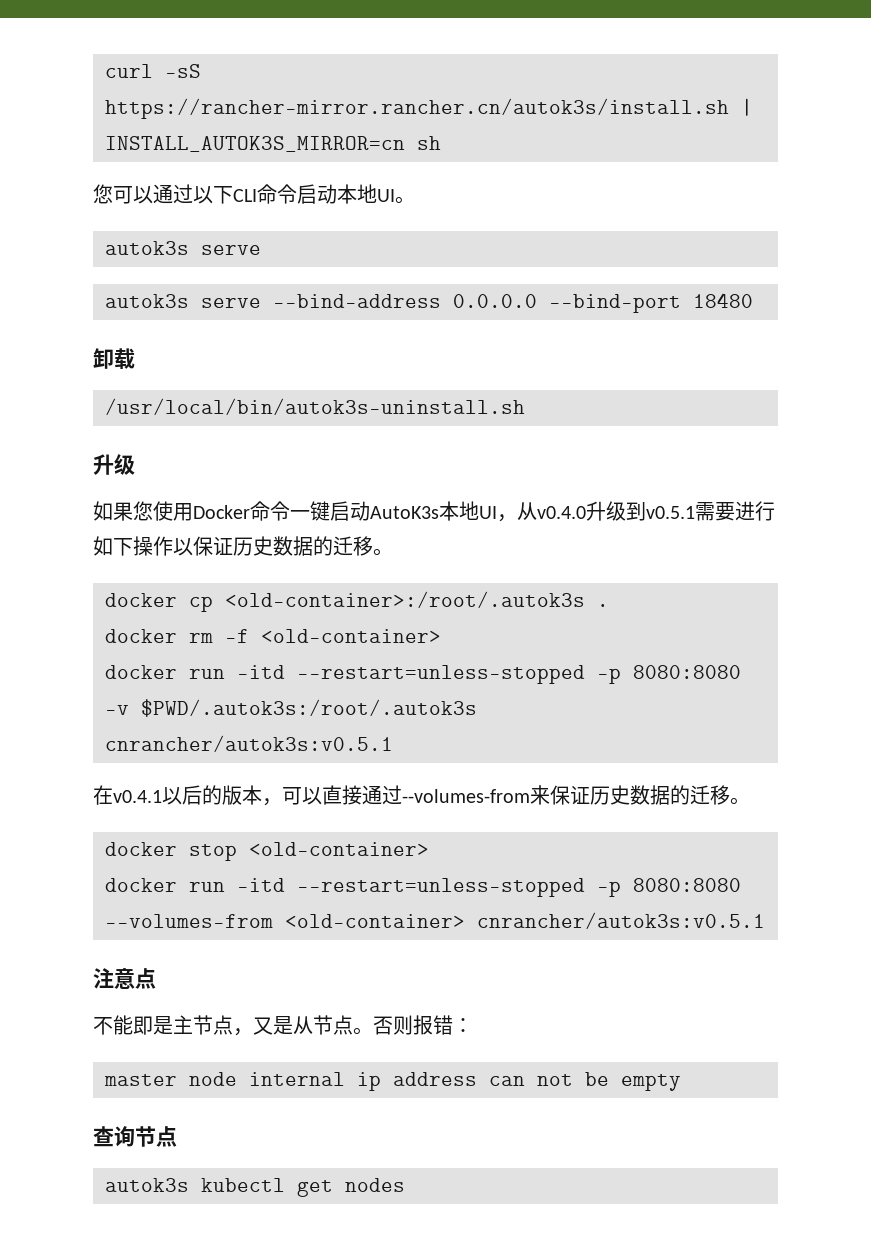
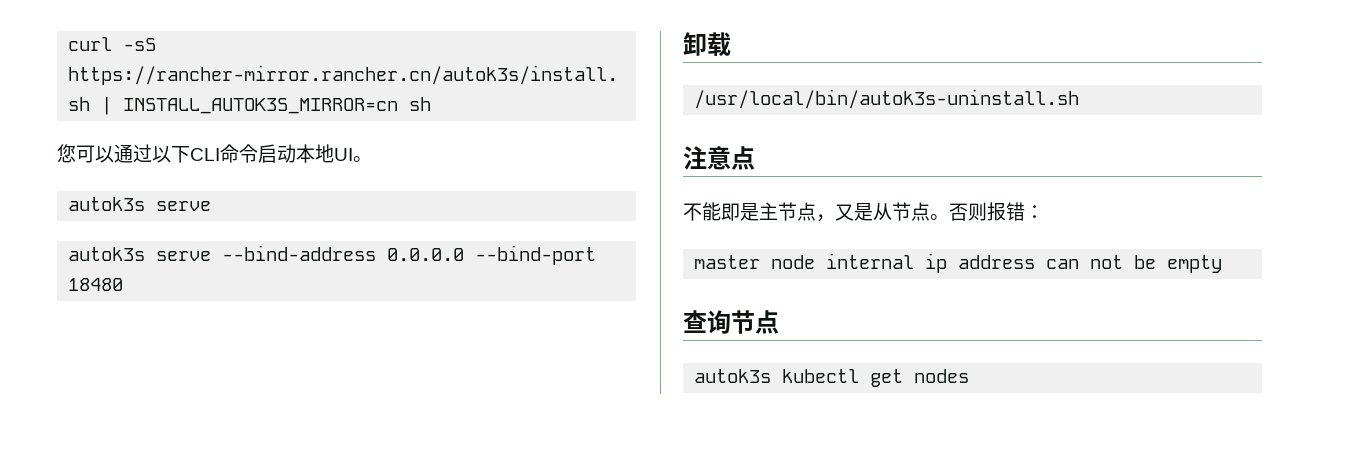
  /usr/local/bin/autok3s-uninstall.sh
- 升级
- 如果您使用Docker命令一键启动AutoK3s本地UI，从v0.4.0升级到v0.5.1需要进行如下操作以保证历史数据的迁移。
- docker cp <old-container>:/root/.autok3s .
- docker rm -f <old-container>
- docker run -itd --restart=unless-stopped -p 8080:8080 -v $PWD/.autok3s:/root/.autok3s cnrancher/autok3s:v0.5.1
- 在v0.4.1以后的版本，可以直接通过--volumes-from来保证历史数据的迁移。
- docker stop <old-container>
- docker run -itd --restart=unless-stopped -p 8080:8080 --volumes-from <old-container> cnrancher/autok3s:v0.5.1

